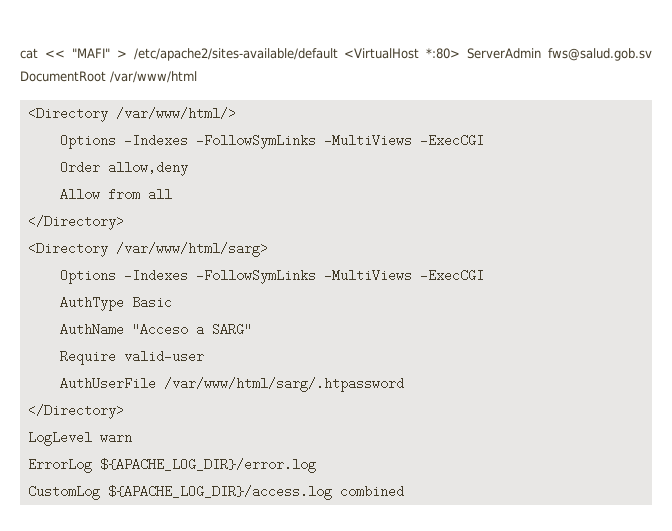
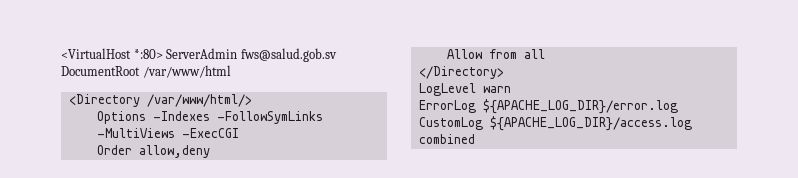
- cat << "MAFI" > /etc/apache2/sites-available/default <VirtualHost *:80> ServerAdmin fws@salud.gob.sv DocumentRoot /var/www/html
+ <VirtualHost *:80> ServerAdmin fws@salud.gob.sv DocumentRoot /var/www/html
- <Directory /var/www/html/sarg>
- Options -Indexes -FollowSymLinks -MultiViews -ExecCGI
- AuthType Basic
- AuthName "Acceso a SARG"
- Require valid-user
- AuthUserFile /var/www/html/sarg/.htpassword
- </Directory>

